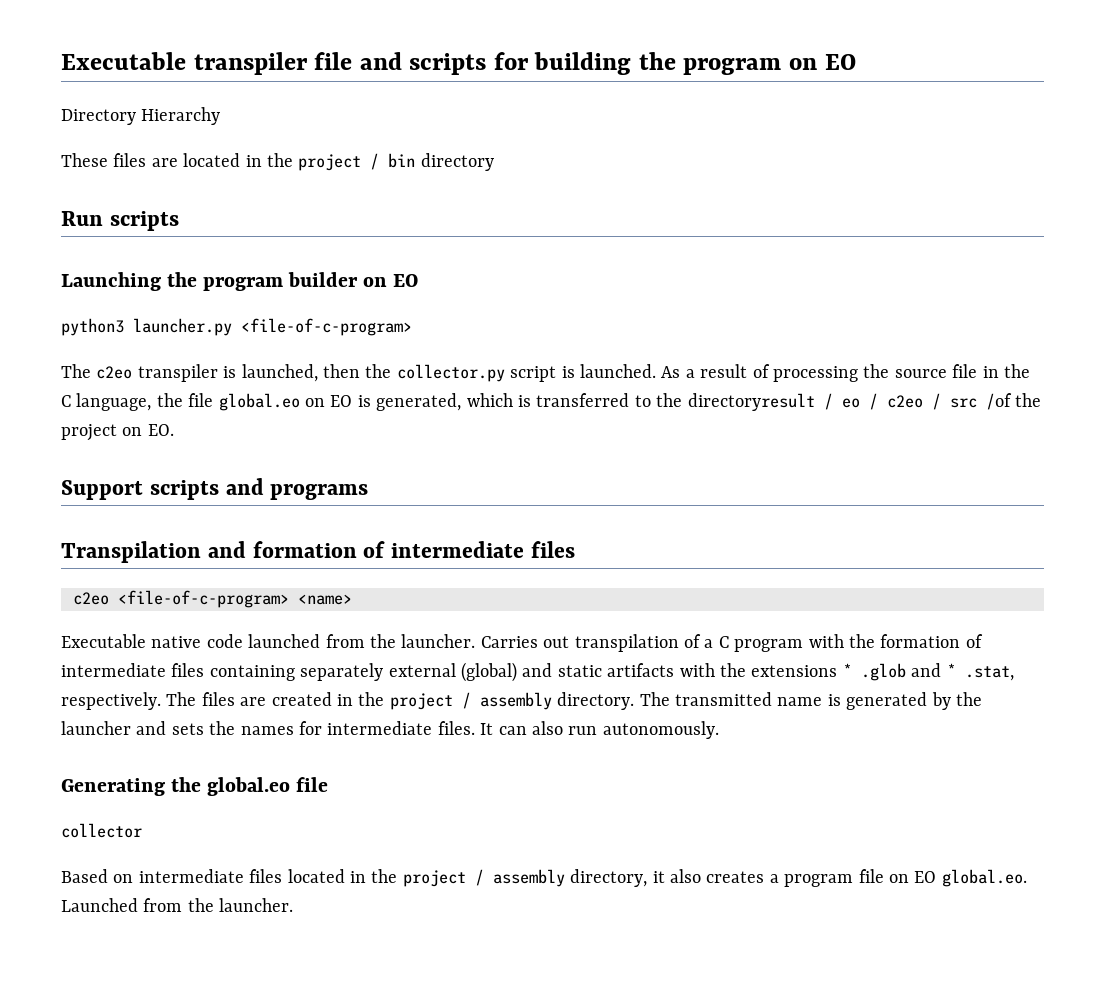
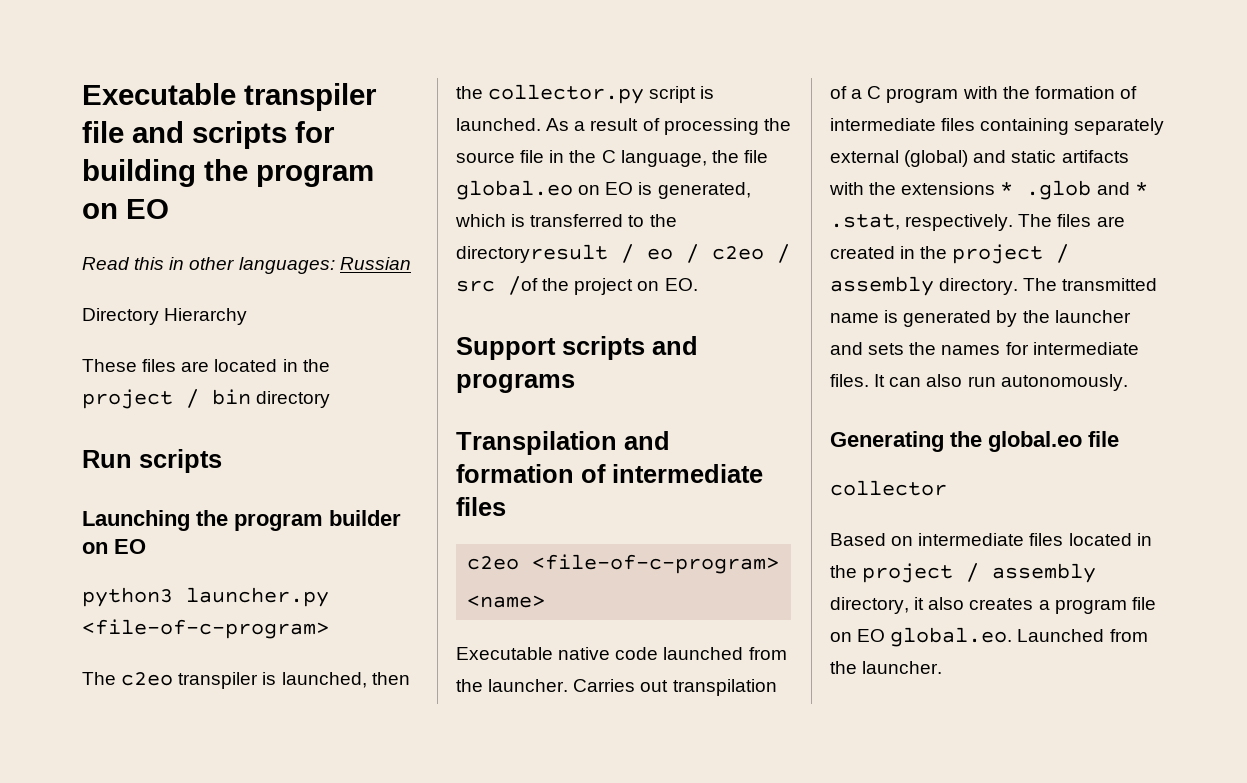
+ Read this in other languages: Russian

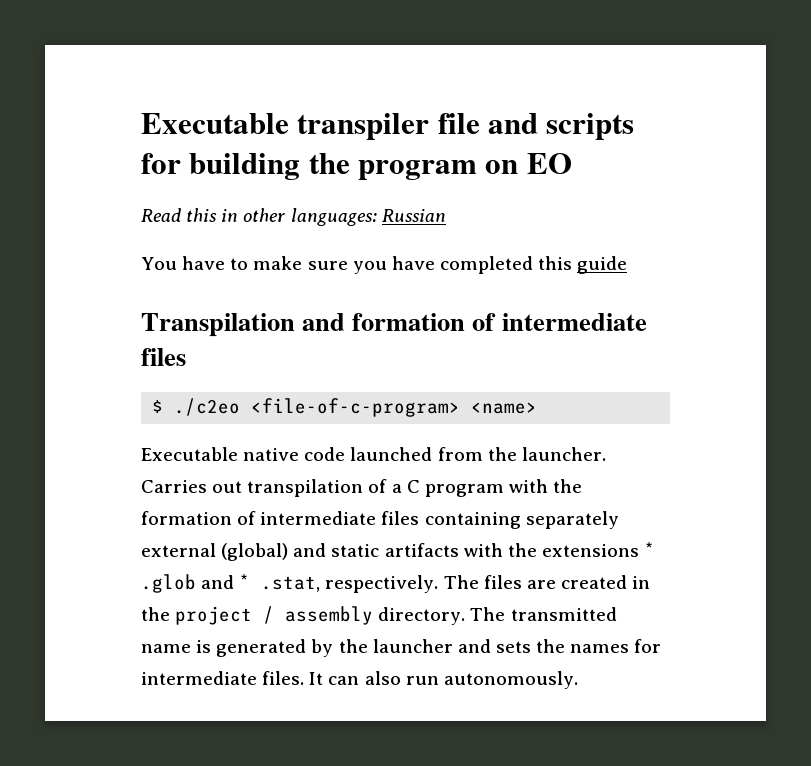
- Directory Hierarchy
- These files are located in the project / bin directory
- Run scripts
- Launching the program builder on EO
- python3 launcher.py <file-of-c-program>
- The c2eo transpiler is launched, then the collector.py script is launched. As a result of processing the source file in the C language, the file global.eo on EO is generated, which is transferred to the directoryresult / eo / c2eo / src /of the project on EO.
- Support scripts and programs
+ You have to make sure you have completed this guide
- c2eo <file-of-c-program> <name>
+ $ ./c2eo <file-of-c-program> <name>
- Generating the global.eo file
- collector
- Based on intermediate files located in the project / assembly directory, it also creates a program file on EO global.eo. Launched from the launcher.

